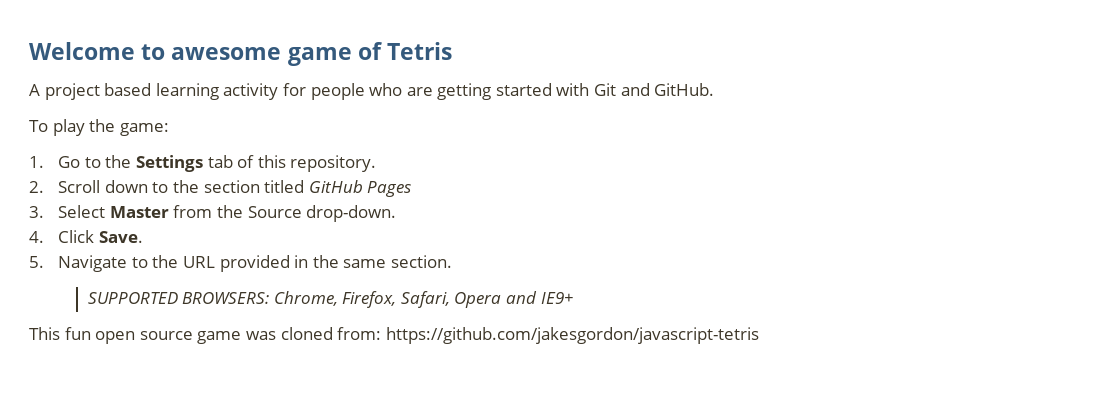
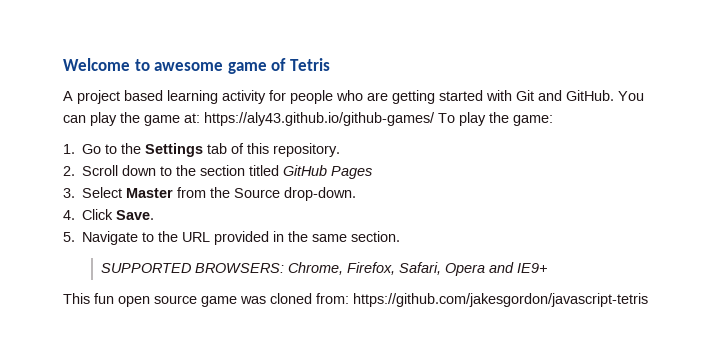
- A project based learning activity for people who are getting started with Git and GitHub.
- To play the game:
+ A project based learning activity for people who are getting started with Git and GitHub. You can play the game at: https://aly43.github.io/github-games/ To play the game:

